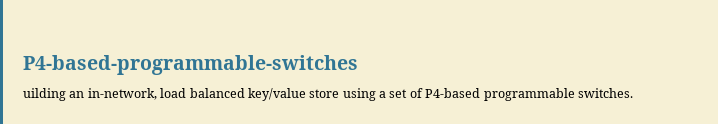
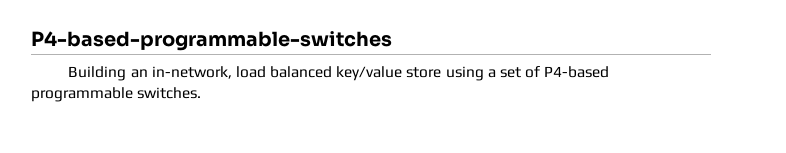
- uilding an in-network, load balanced key/value store using a set of P4-based programmable switches.
+ Building an in-network, load balanced key/value store using a set of P4-based programmable switches.

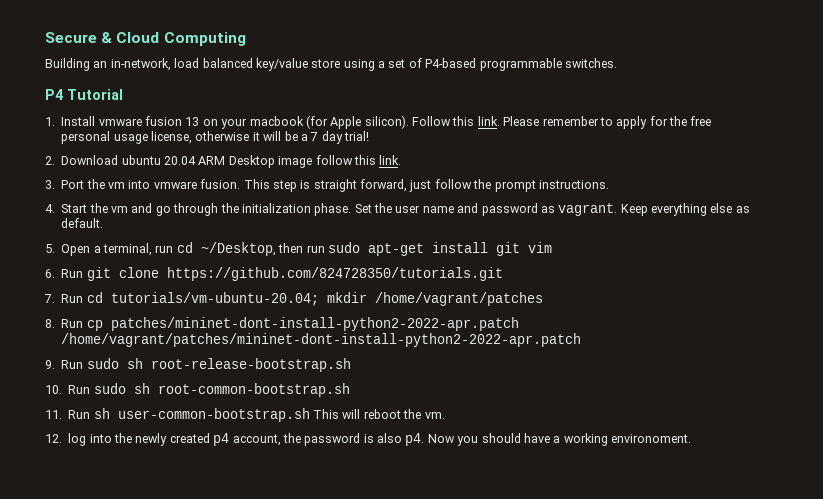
- P4-based-programmable-switches
+ Secure & Cloud Computing
+ P4 Tutorial
+ 1. Install vmware fusion 13 on your macbook (for Apple silicon). Follow this link. Please remember to apply for the free personal usage license, otherwise it will be a 7 day trial!
+ 2. Download ubuntu 20.04 ARM Desktop image follow this link.
+ 3. Port the vm into vmware fusion. This step is straight forward, just follow the prompt instructions.
+ 4. Start the vm and go through the initialization phase. Set the user name and password as vagrant. Keep everything else as default.
+ 5. Open a terminal, run cd ~/Desktop, then run sudo apt-get install git vim
+ 6. Run git clone https://github.com/824728350/tutorials.git
+ 7. Run cd tutorials/vm-ubuntu-20.04; mkdir /home/vagrant/patches
+ 8. Run cp patches/mininet-dont-install-python2-2022-apr.patch /home/vagrant/patches/mininet-dont-install-python2-2022-apr.patch
+ 9. Run sudo sh root-release-bootstrap.sh
+ 10. Run sudo sh root-common-bootstrap.sh
+ 11. Run sh user-common-bootstrap.sh This will reboot the vm.
+ 12. log into the newly created p4 account, the password is also p4. Now you should have a working environoment.

